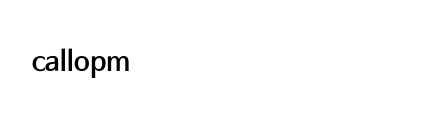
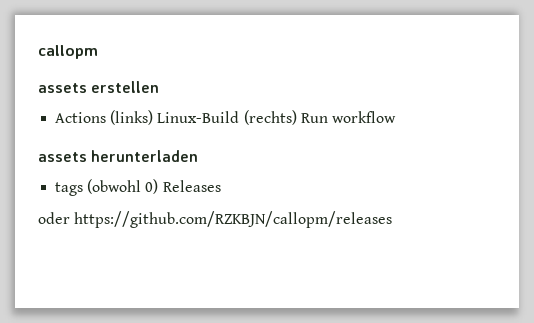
+ assets erstellen
+ Actions (links) Linux-Build (rechts) Run workflow
+ assets herunterladen
+ tags (obwohl 0) Releases
+ oder https://github.com/RZKBJN/callopm/releases

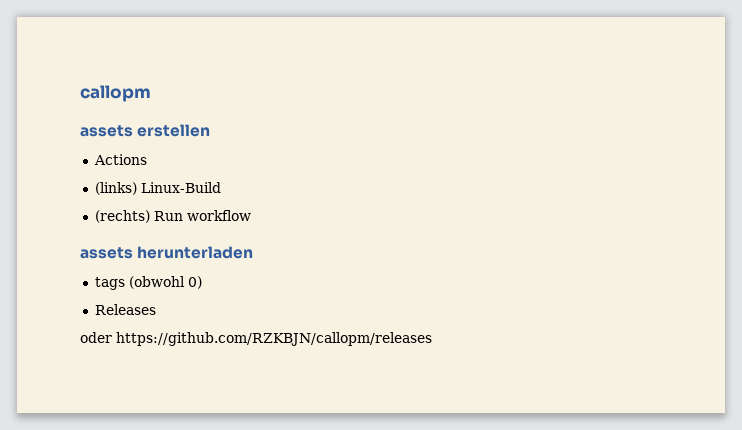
- Actions (links) Linux-Build (rechts) Run workflow
+ Actions
+ (links) Linux-Build
+ (rechts) Run workflow
- tags (obwohl 0) Releases
+ tags (obwohl 0)
+ Releases

